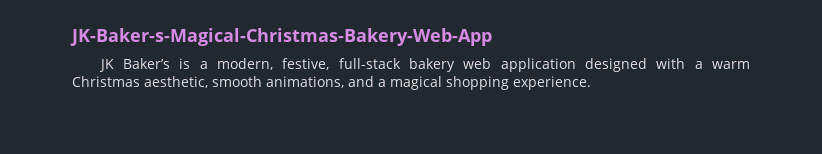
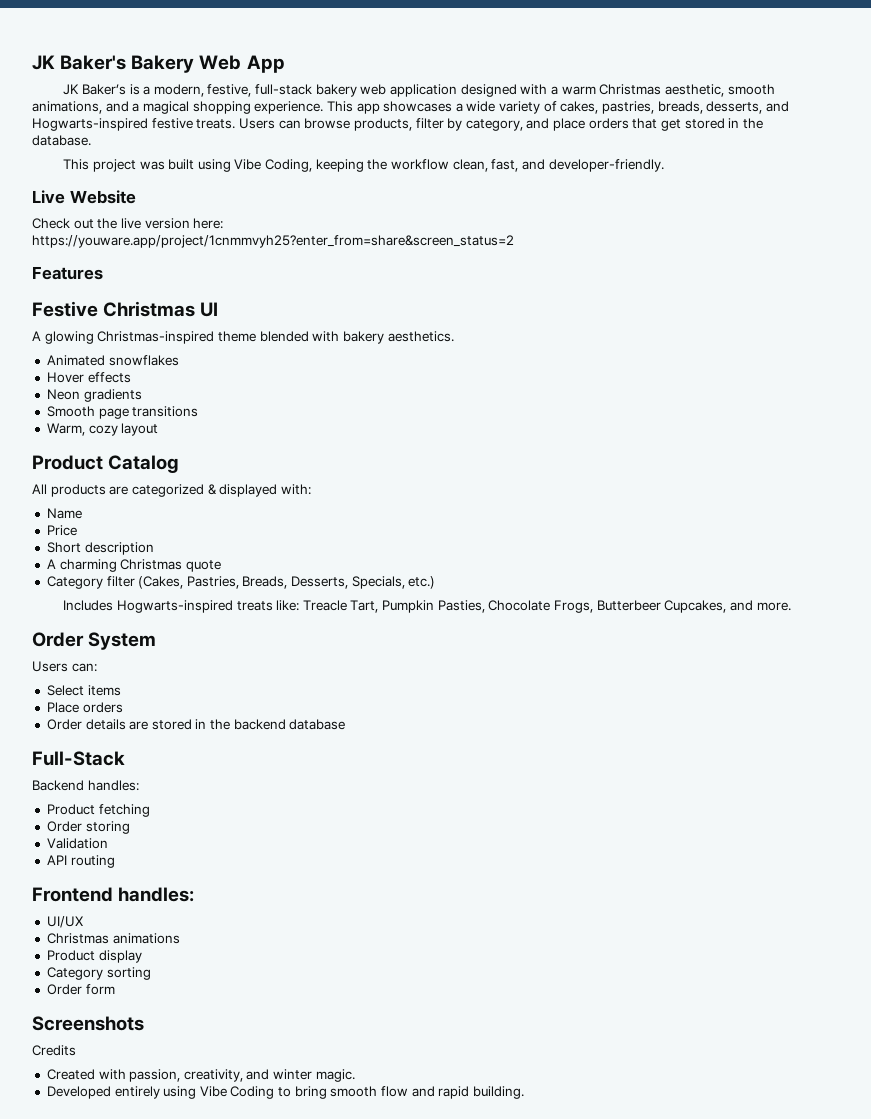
- JK-Baker-s-Magical-Christmas-Bakery-Web-App
+ JK Baker's Bakery Web App
+ This app showcases a wide variety of cakes, pastries, breads, desserts, and Hogwarts-inspired festive treats. Users can browse products, filter by category, and place orders that get stored in the database.
+ This project was built using Vibe Coding, keeping the workflow clean, fast, and developer-friendly.
+ Live Website
+ Check out the live version here:
+ https://youware.app/project/1cnmmvyh25?enter_from=share&screen_status=2
+ Features
+ Festive Christmas UI
+ A glowing Christmas-inspired theme blended with bakery aesthetics.
+ Animated snowflakes
+ Hover effects
+ Neon gradients
+ Smooth page transitions
+ Warm, cozy layout
+ Product Catalog
+ All products are categorized & displayed with:
+ Name
+ Price
+ Short description
+ A charming Christmas quote
+ Category filter (Cakes, Pastries, Breads, Desserts, Specials, etc.)
+ Includes Hogwarts-inspired treats like: Treacle Tart, Pumpkin Pasties, Chocolate Frogs, Butterbeer Cupcakes, and more.
+ Order System
+ Users can:
+ Select items
+ Place orders
+ Order details are stored in the backend database
+ Full-Stack
+ Backend handles:
+ Product fetching
+ Order storing
+ Validation
+ API routing
+ Frontend handles:
+ UI/UX
+ Christmas animations
+ Product display
+ Category sorting
+ Order form
+ Screenshots
+ Credits
+ Created with passion, creativity, and winter magic.
+ Developed entirely using Vibe Coding to bring smooth flow and rapid building.

